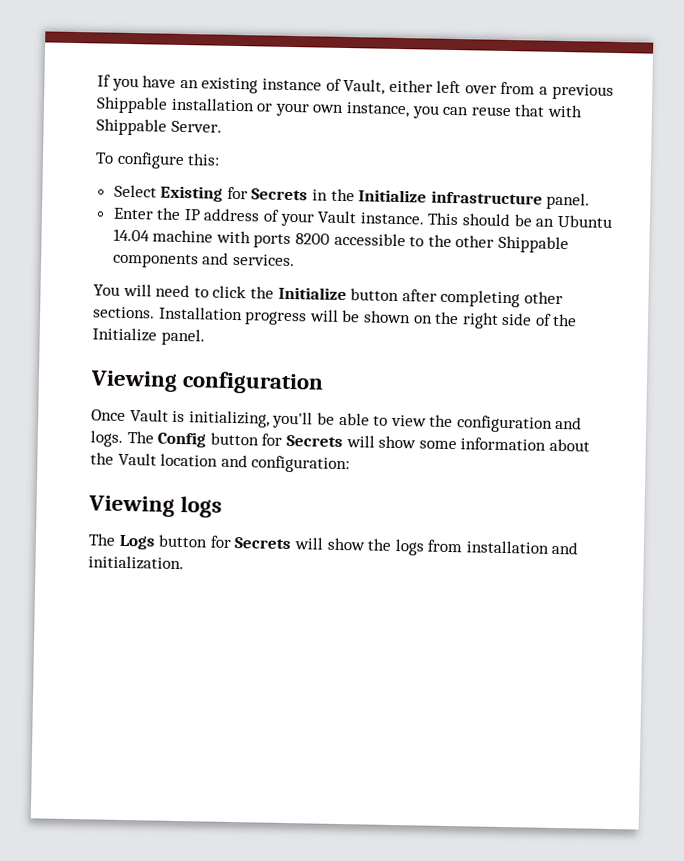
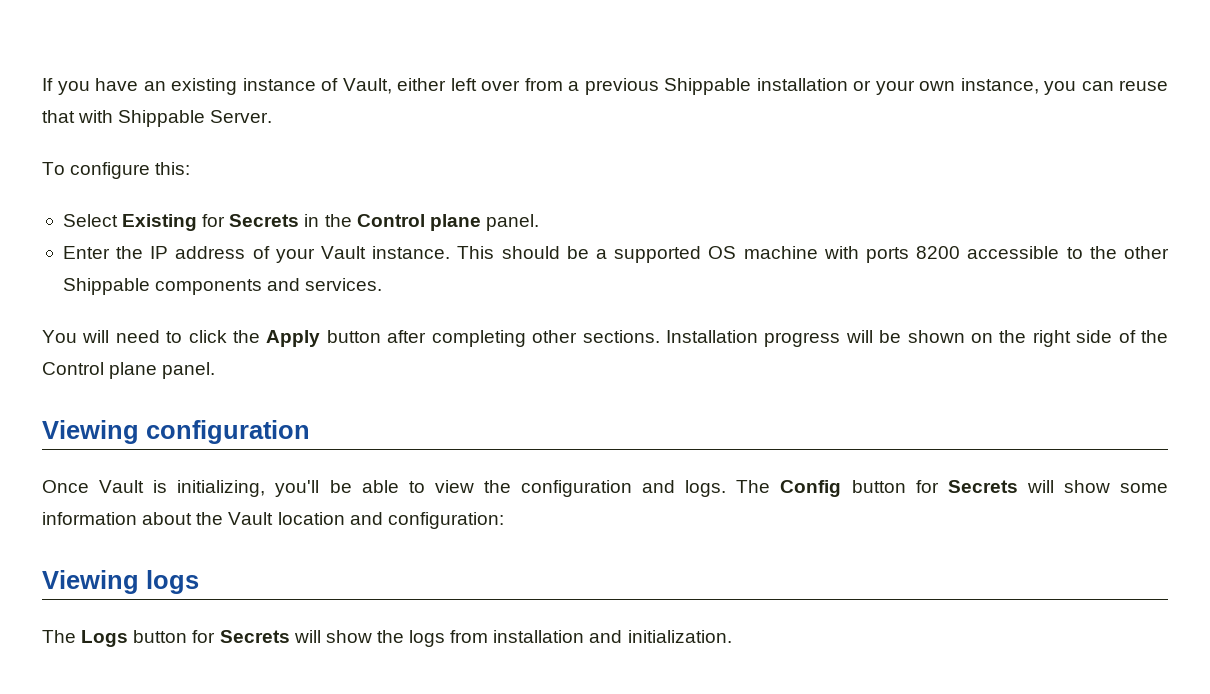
- Select Existing for Secrets in the Initialize infrastructure panel.
+ Select Existing for Secrets in the Control plane panel.
- This should be an Ubuntu 14.04 machine with ports 8200 accessible to the other Shippable components and services.
+ This should be a supported OS machine with ports 8200 accessible to the other Shippable components and services.
- You will need to click the Initialize button after completing other sections.
+ You will need to click the Apply button after completing other sections.
- Installation progress will be shown on the right side of the Initialize panel.
+ Installation progress will be shown on the right side of the Control plane panel.

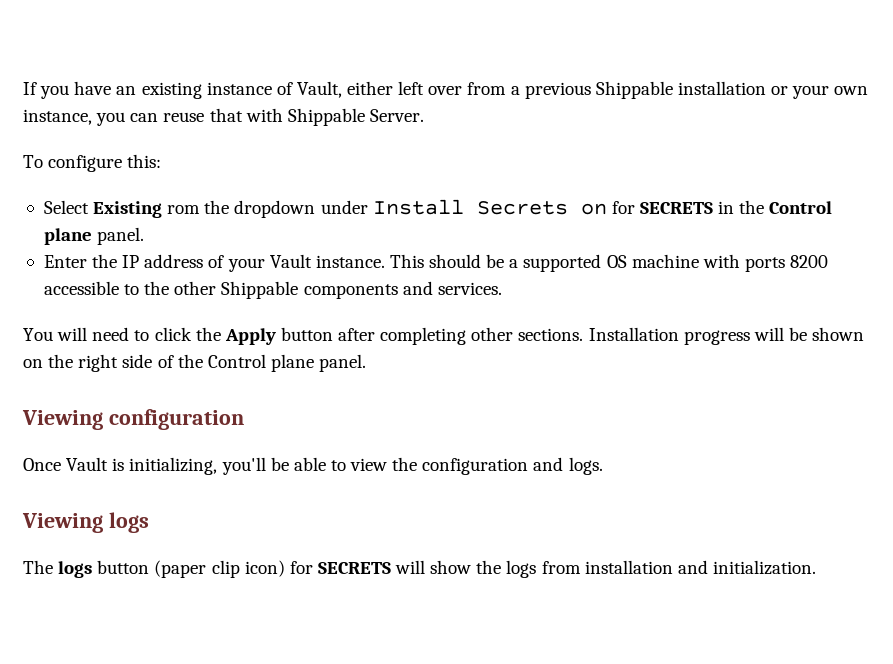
- Select Existing for Secrets in the Control plane panel.
+ Select Existing rom the dropdown under Install Secrets on for SECRETS in the Control plane panel.
- Once Vault is initializing, you'll be able to view the configuration and logs. The Config button for Secrets will show some information about the Vault location and configuration:
+ Once Vault is initializing, you'll be able to view the configuration and logs.
  Viewing logs
- The Logs button for Secrets will show the logs from installation and initialization.
+ The logs button (paper clip icon) for SECRETS will show the logs from installation and initialization.

